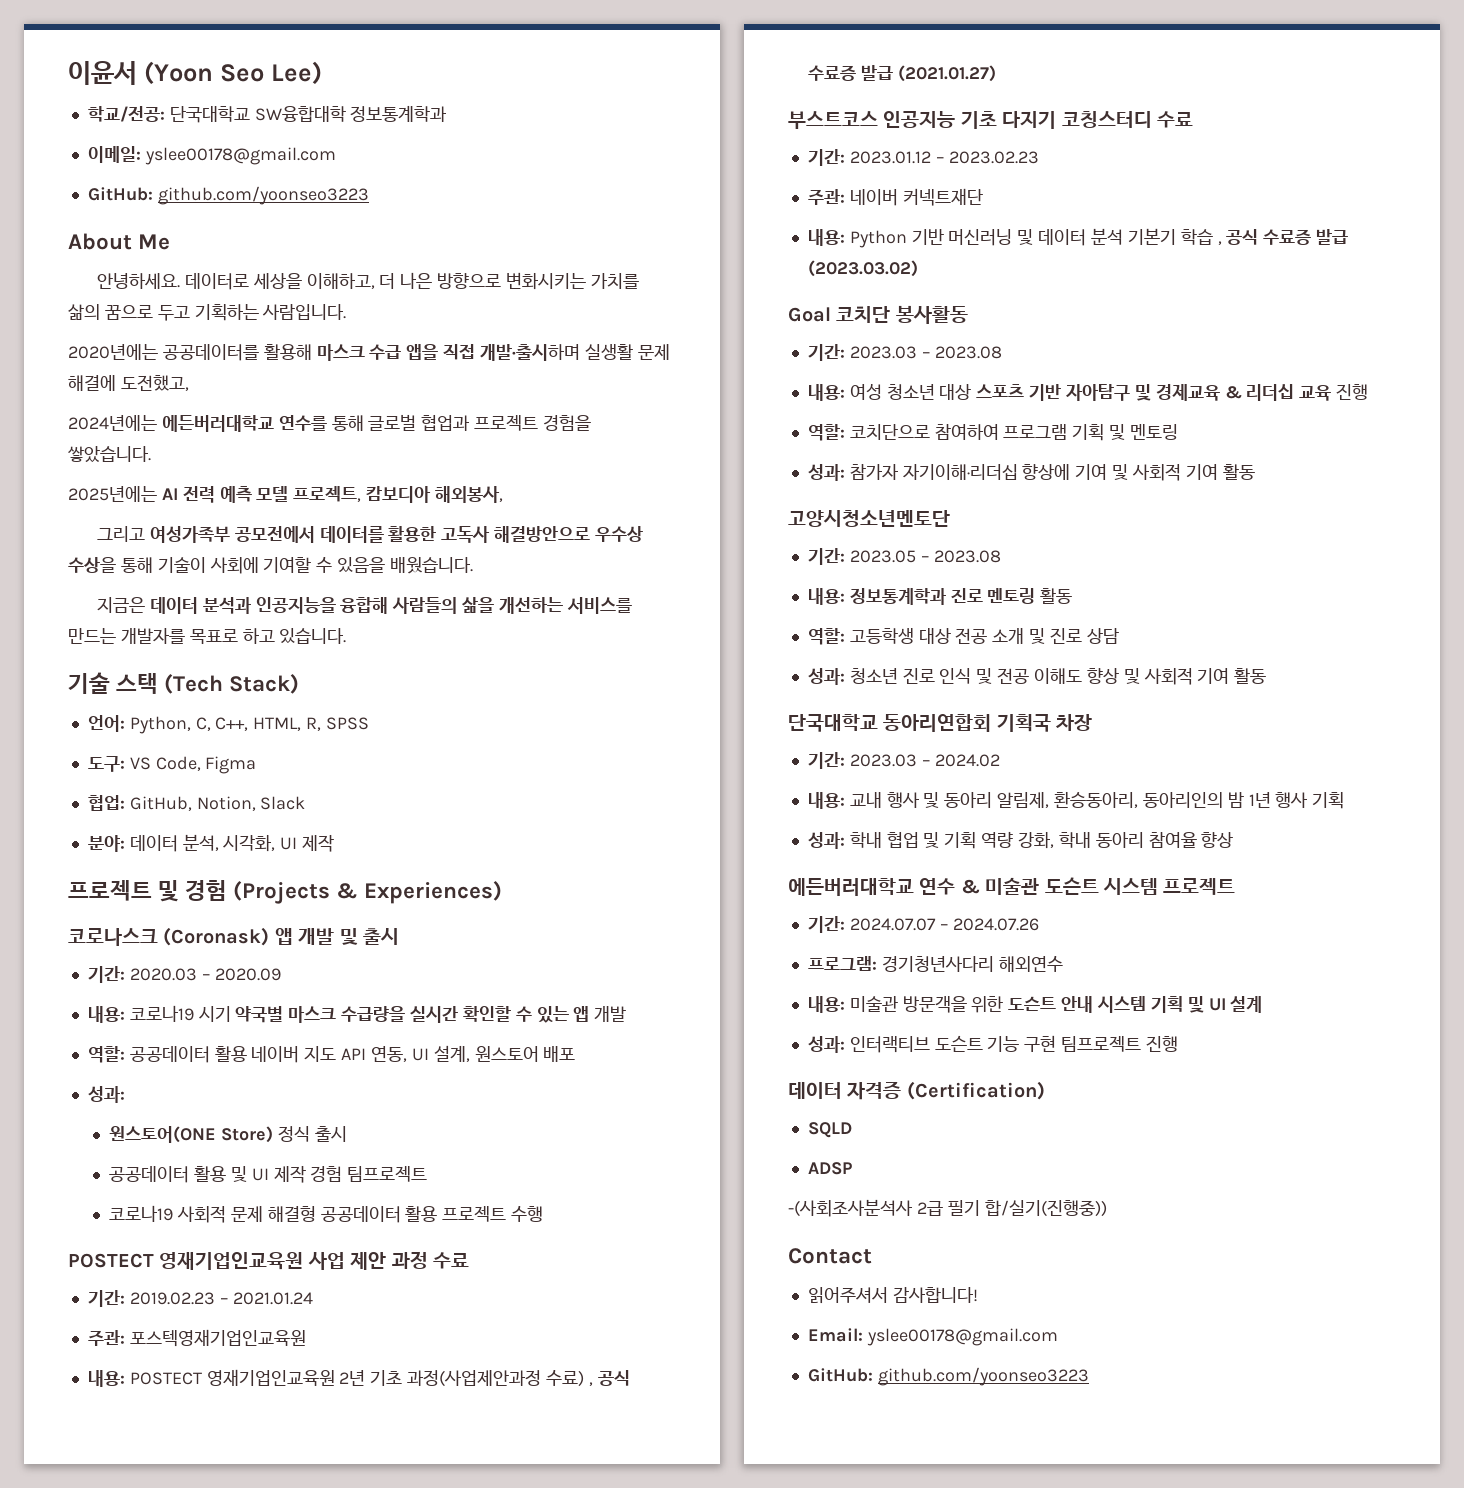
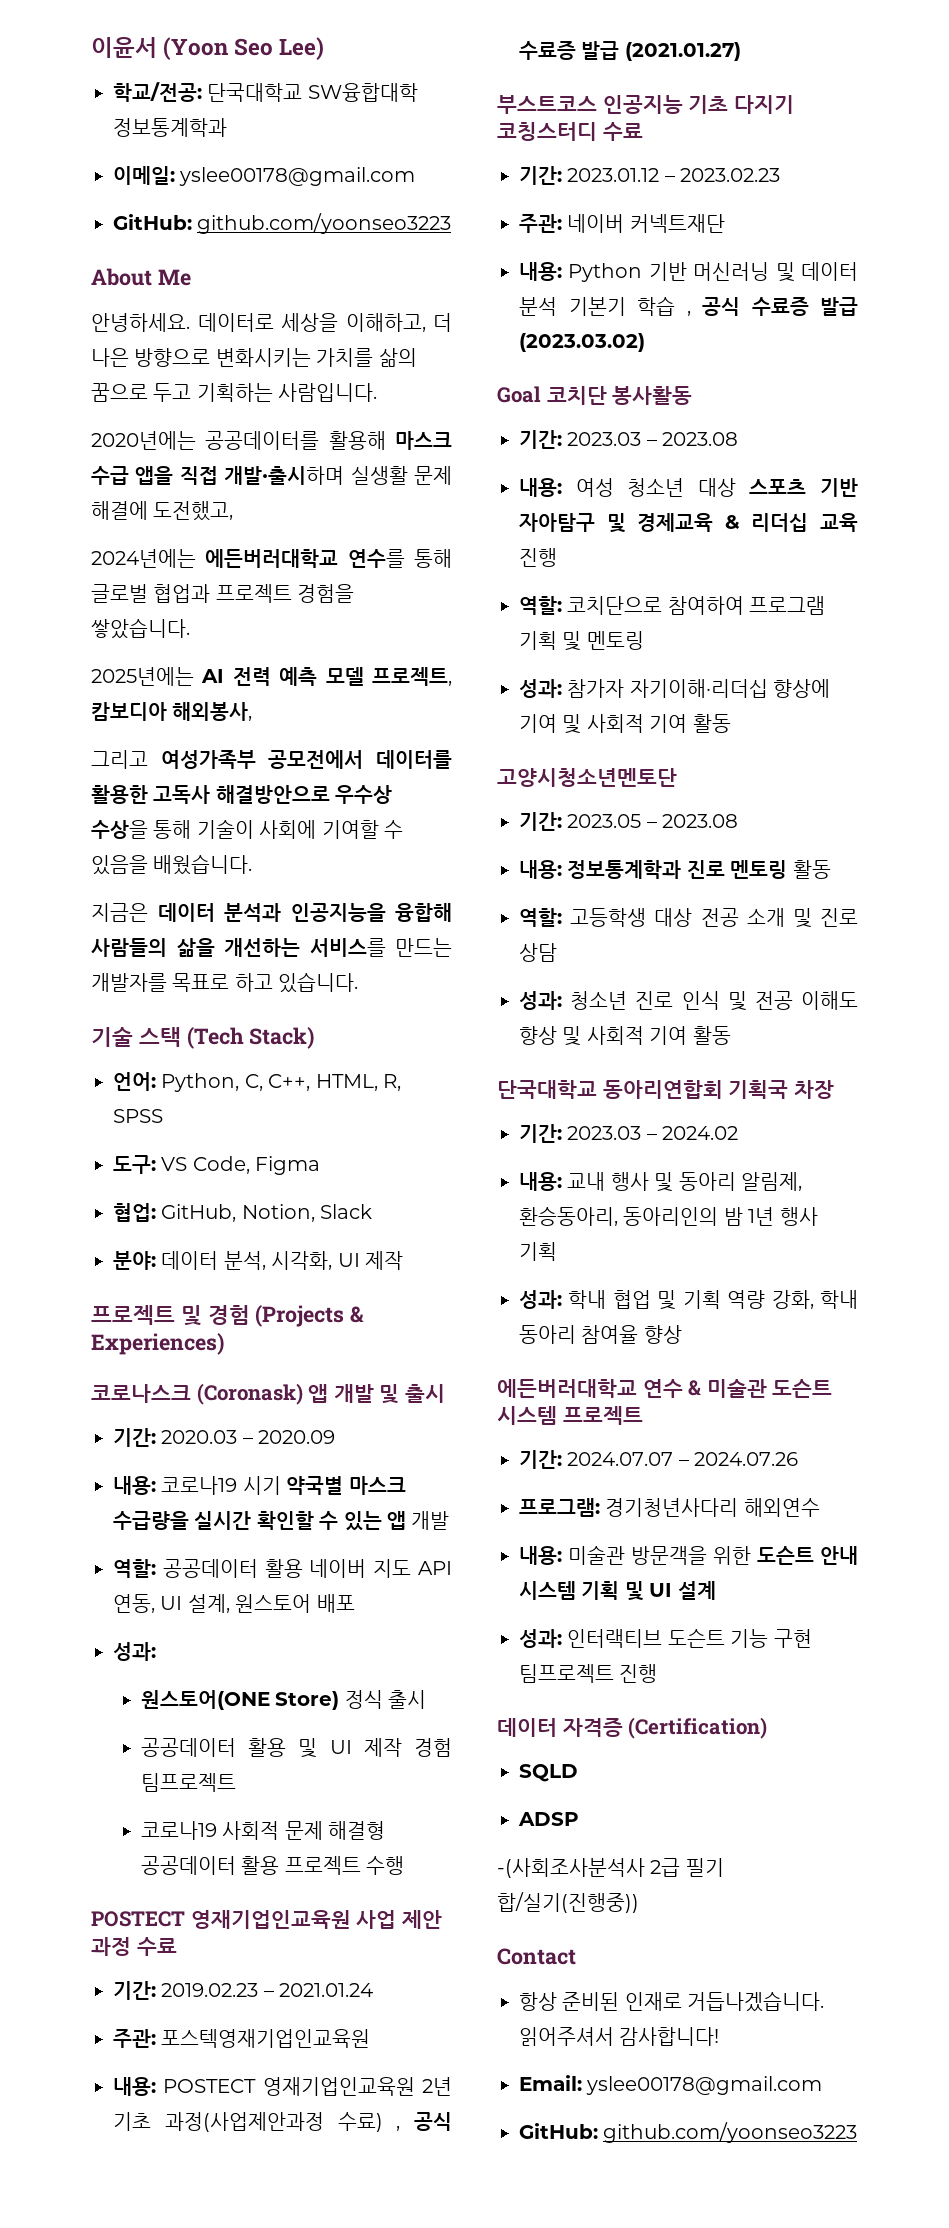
+ 항상 준비된 인재로 거듭나겠습니다.

